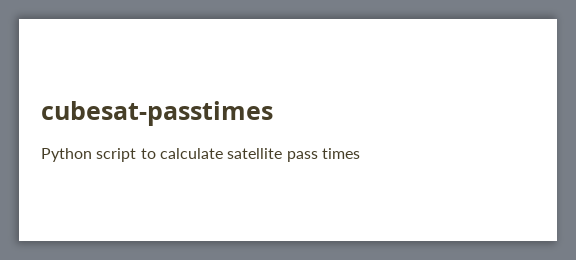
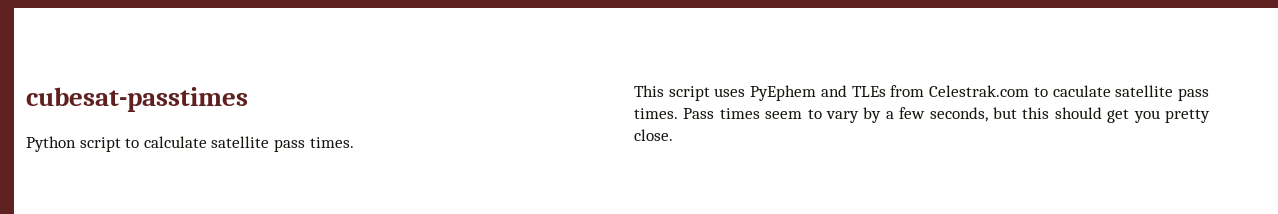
- Python script to calculate satellite pass times
+ Python script to calculate satellite pass times.
+ This script uses PyEphem and TLEs from Celestrak.com to caculate satellite pass times. Pass times seem to vary by a few seconds, but this should get you pretty close.

